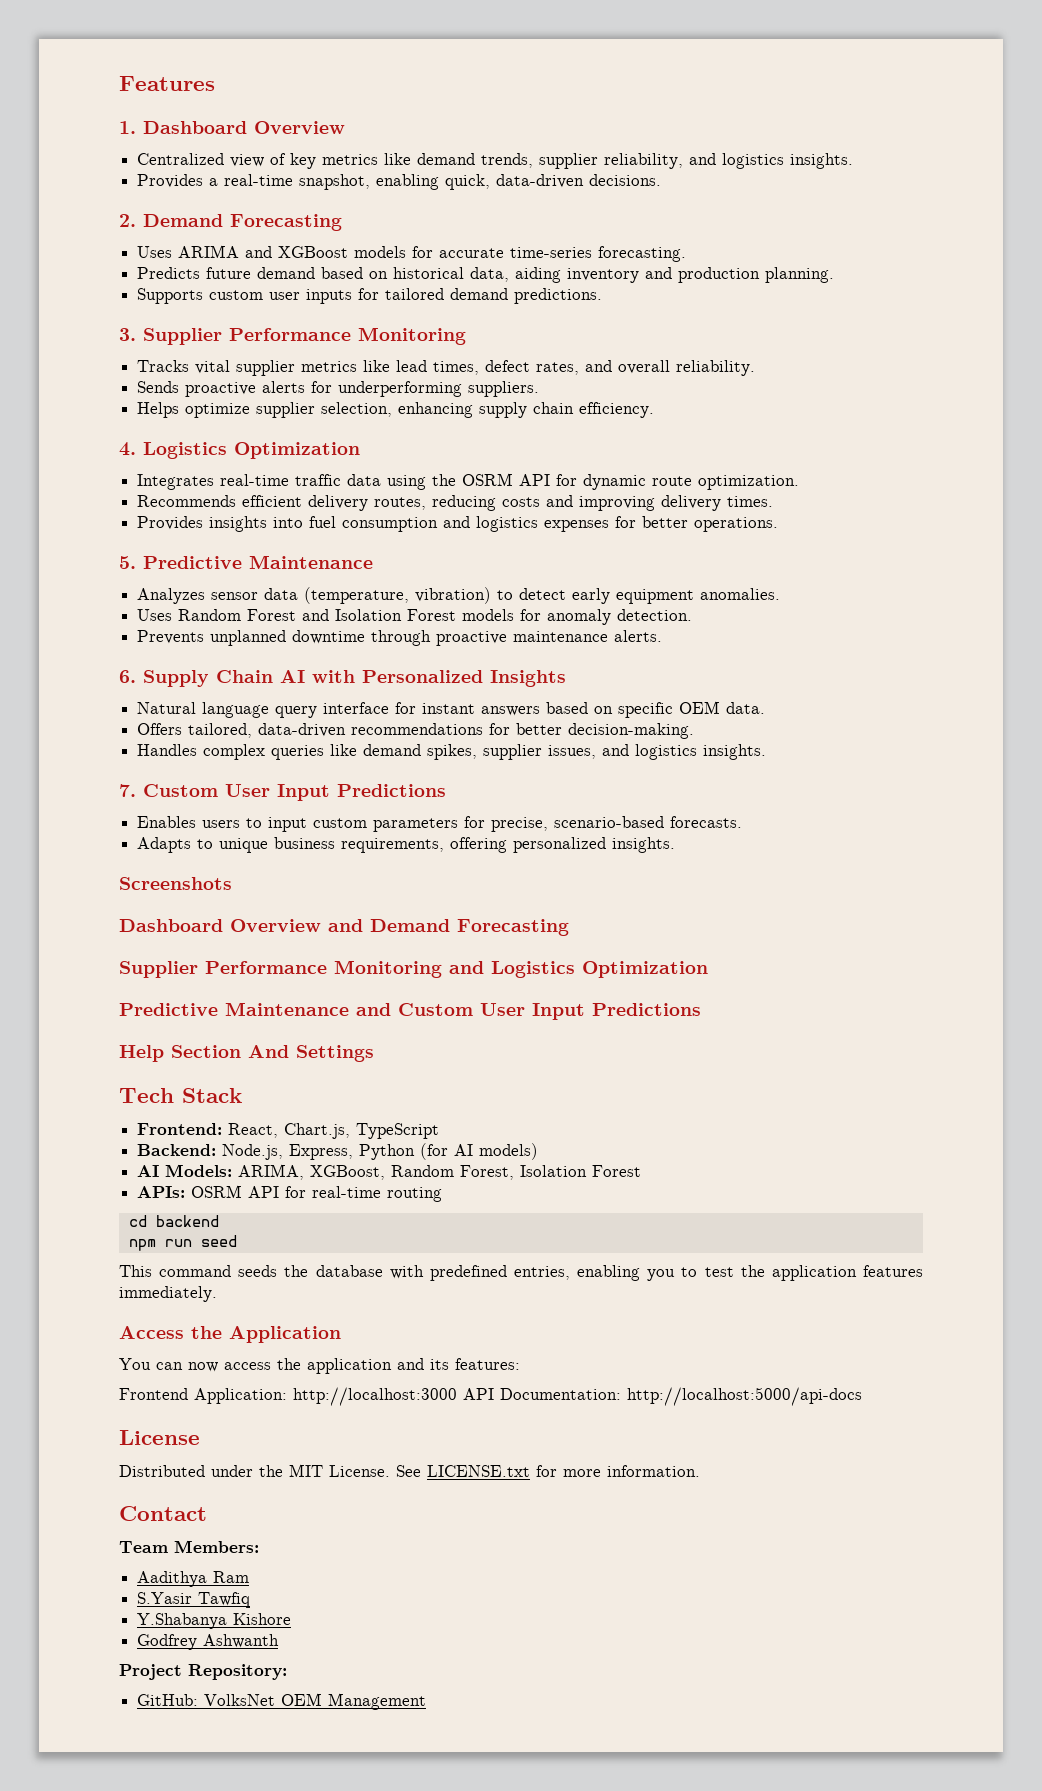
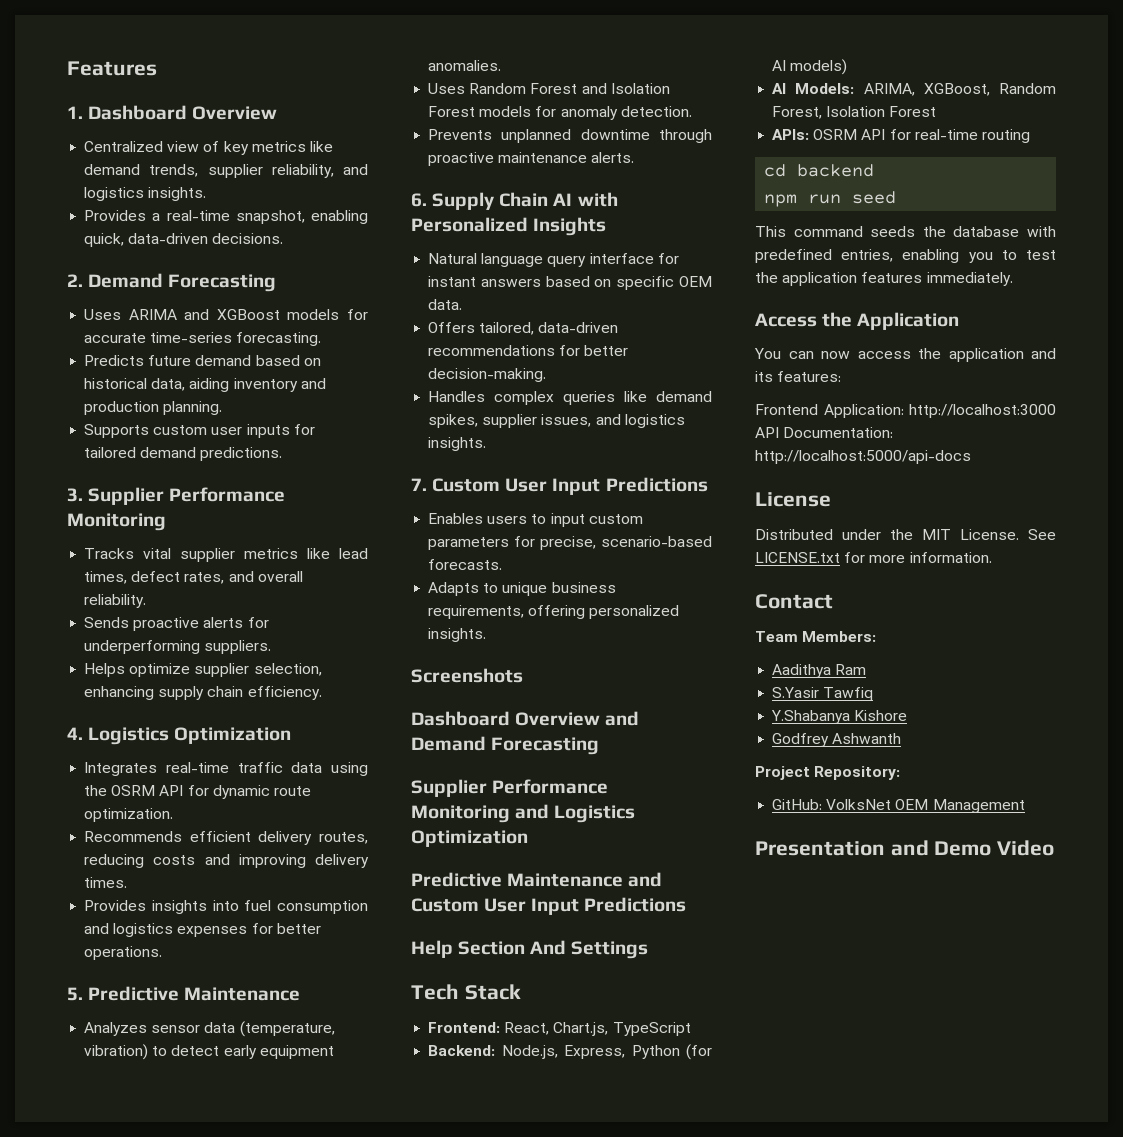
+ Presentation and Demo Video

